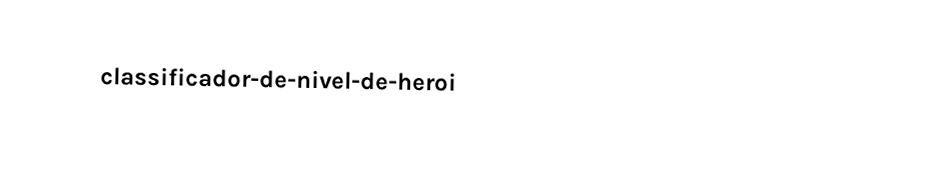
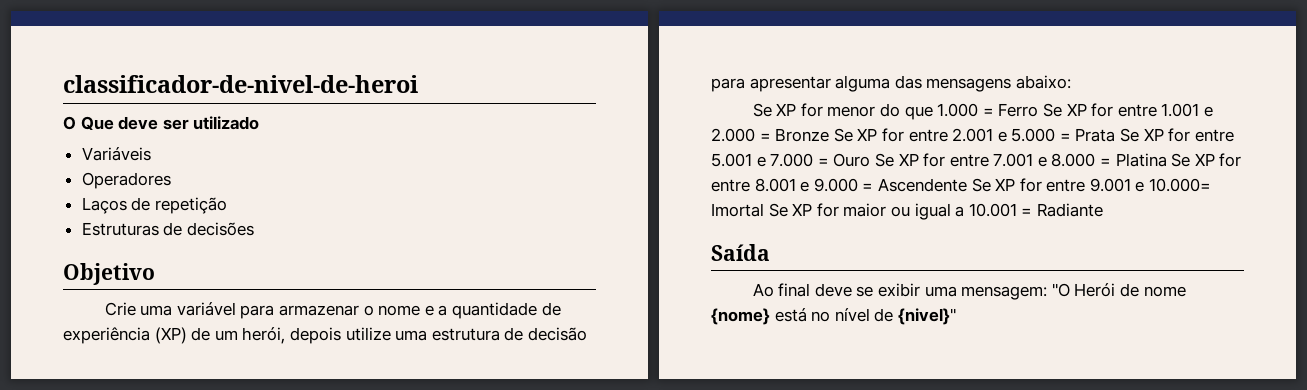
+ O Que deve ser utilizado
+ Variáveis
+ Operadores
+ Laços de repetição
+ Estruturas de decisões
+ Objetivo
+ Crie uma variável para armazenar o nome e a quantidade de experiência (XP) de um herói, depois utilize uma estrutura de decisão para apresentar alguma das mensagens abaixo:
+ Se XP for menor do que 1.000 = Ferro Se XP for entre 1.001 e 2.000 = Bronze Se XP for entre 2.001 e 5.000 = Prata Se XP for entre 5.001 e 7.000 = Ouro Se XP for entre 7.001 e 8.000 = Platina Se XP for entre 8.001 e 9.000 = Ascendente Se XP for entre 9.001 e 10.000= Imortal Se XP for maior ou igual a 10.001 = Radiante
+ Saída
+ Ao final deve se exibir uma mensagem: "O Herói de nome {nome} está no nível de {nivel}"

